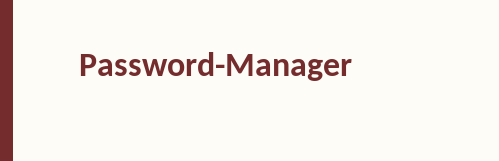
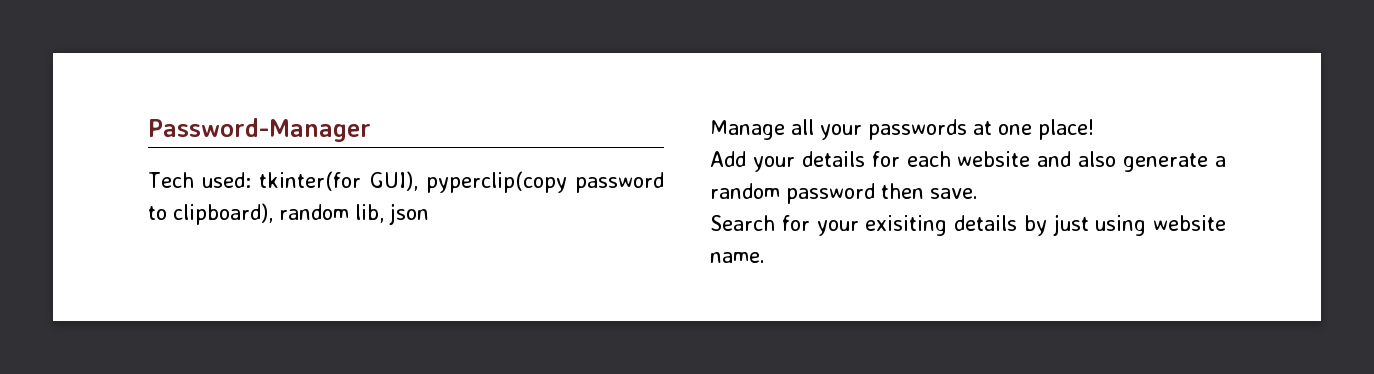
+ Tech used: tkinter(for GUI), pyperclip(copy password to clipboard), random lib, json
+ Manage all your passwords at one place!
+ Add your details for each website and also generate a random password then save.
+ Search for your exisiting details by just using website name.

